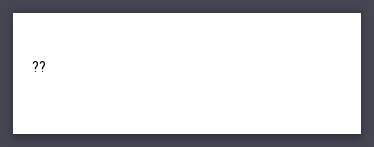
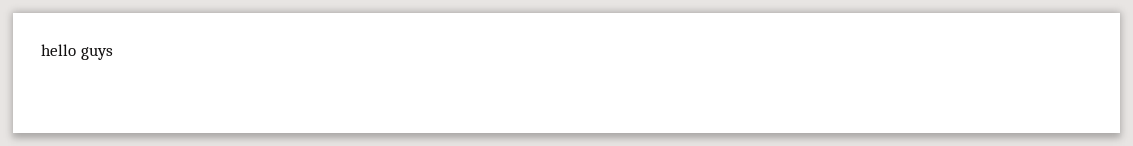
- ??
+ hello guys

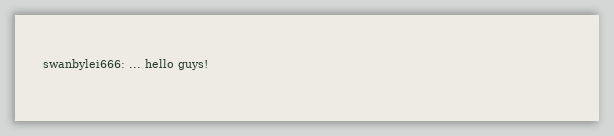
- hello guys
+ swanbylei666: ... hello guys!

